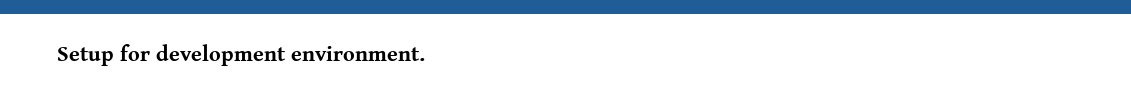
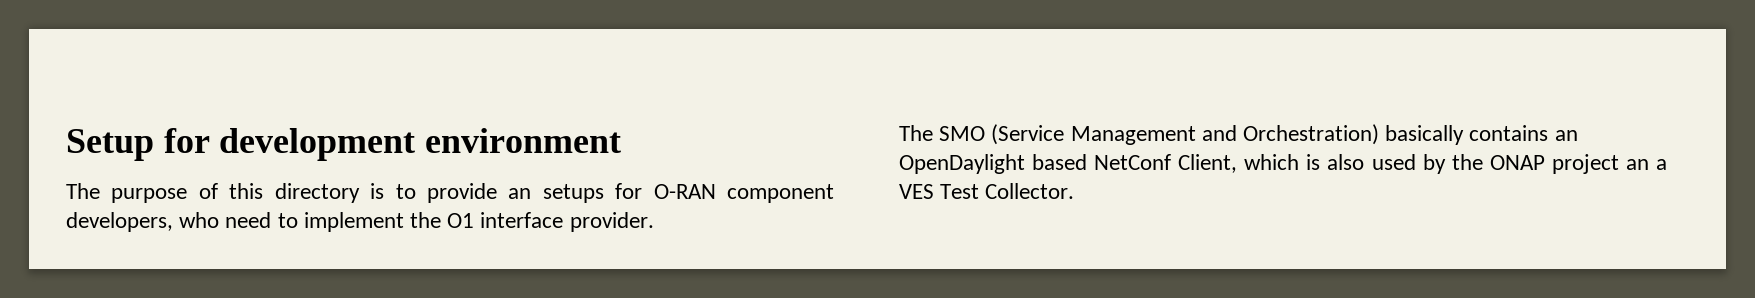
- Setup for development environment.
+ Setup for development environment
+ The purpose of this directory is to provide an setups for O-RAN component developers, who need to implement the O1 interface provider.
+ The SMO (Service Management and Orchestration) basically contains an OpenDaylight based NetConf Client, which is also used by the ONAP project an a VES Test Collector.

